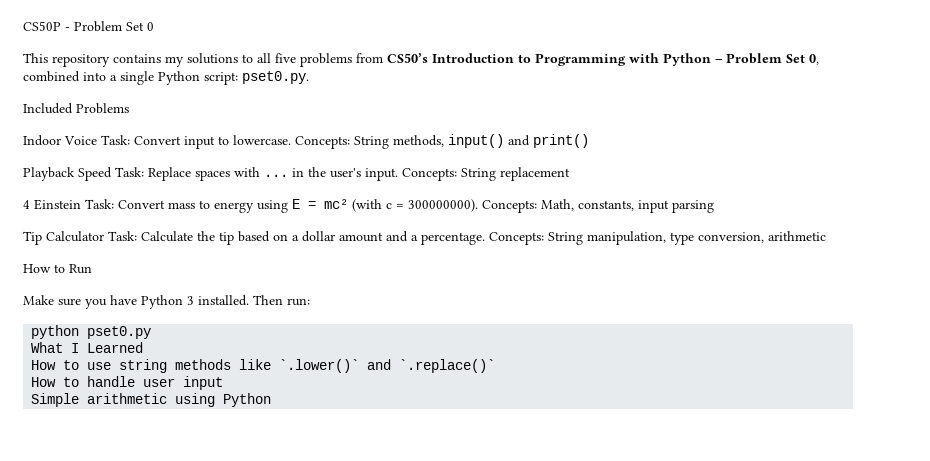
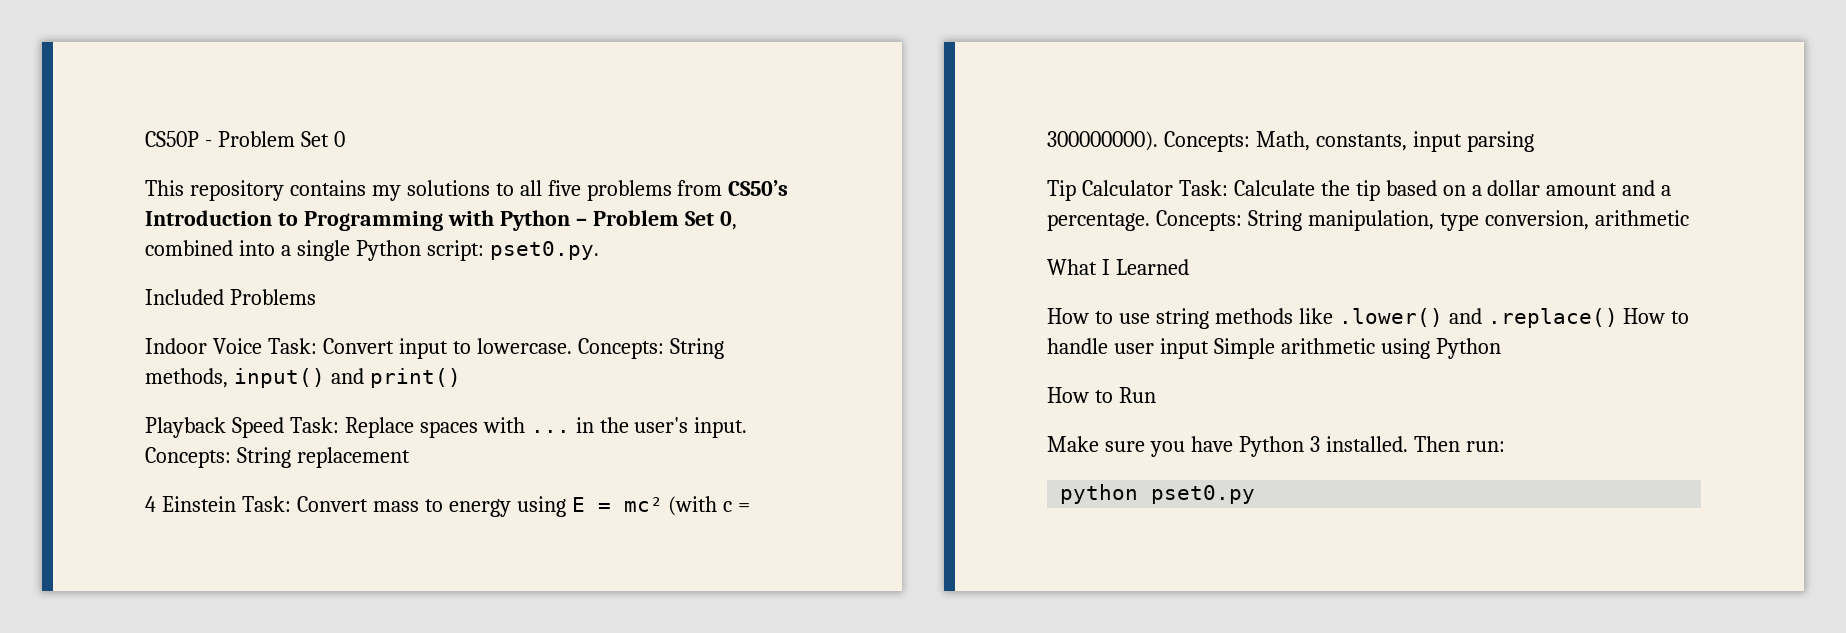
+ What I Learned
+ How to use string methods like .lower() and .replace() How to handle user input Simple arithmetic using Python
- What I Learned
- How to use string methods like `.lower()` and `.replace()`
- How to handle user input
- Simple arithmetic using Python

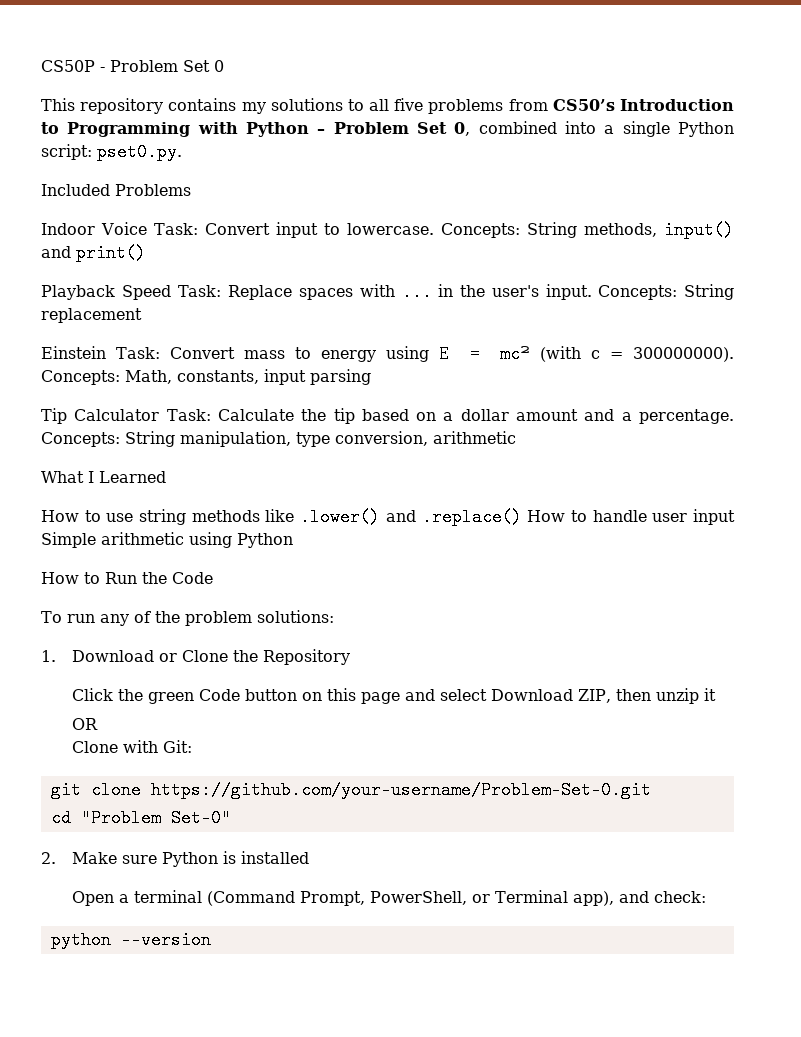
- 4 Einstein Task: Convert mass to energy using E = mc² (with c = 300000000).
+ Einstein Task: Convert mass to energy using E = mc² (with c = 300000000).
- How to Run
- Make sure you have Python 3 installed. Then run:
+ How to Run the Code
+ To run any of the problem solutions:
+ 1. Download or Clone the Repository
+ Click the green Code button on this page and select Download ZIP, then unzip it
+ OR
+ Clone with Git:
+ git clone https://github.com/your-username/Problem-Set-0.git
+ cd "Problem Set-0"
+ 2. Make sure Python is installed
+ Open a terminal (Command Prompt, PowerShell, or Terminal app), and check:
- python pset0.py
+ python --version

